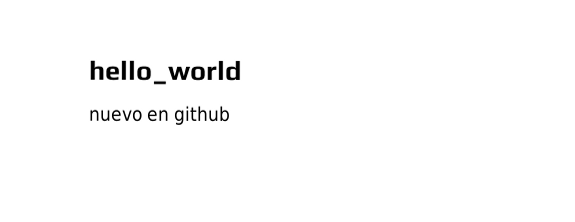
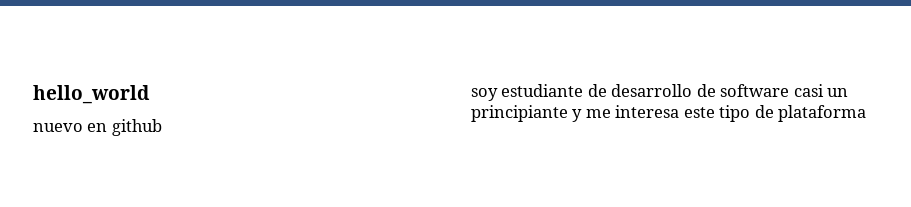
+ soy estudiante de desarrollo de software casi un principiante y me interesa este tipo de plataforma

